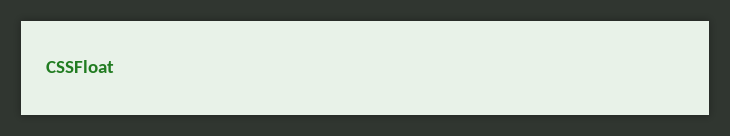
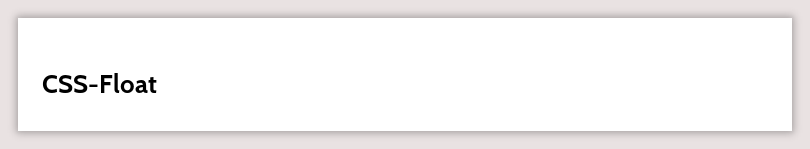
- CSSFloat
+ CSS-Float

